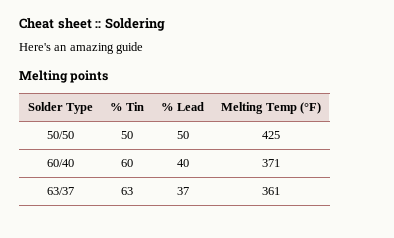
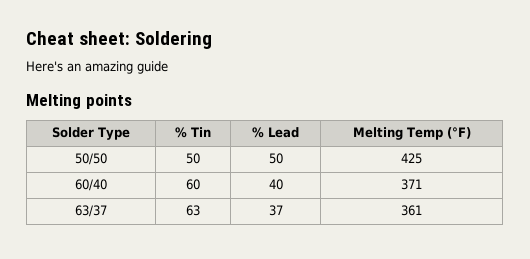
- Cheat sheet :: Soldering
+ Cheat sheet: Soldering

